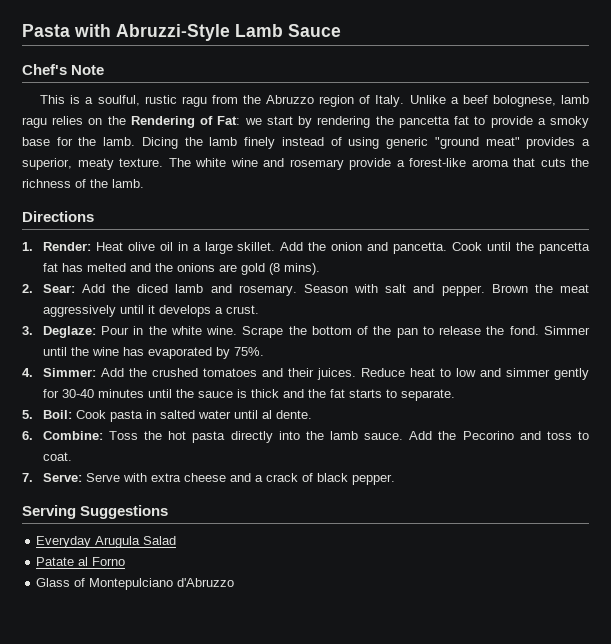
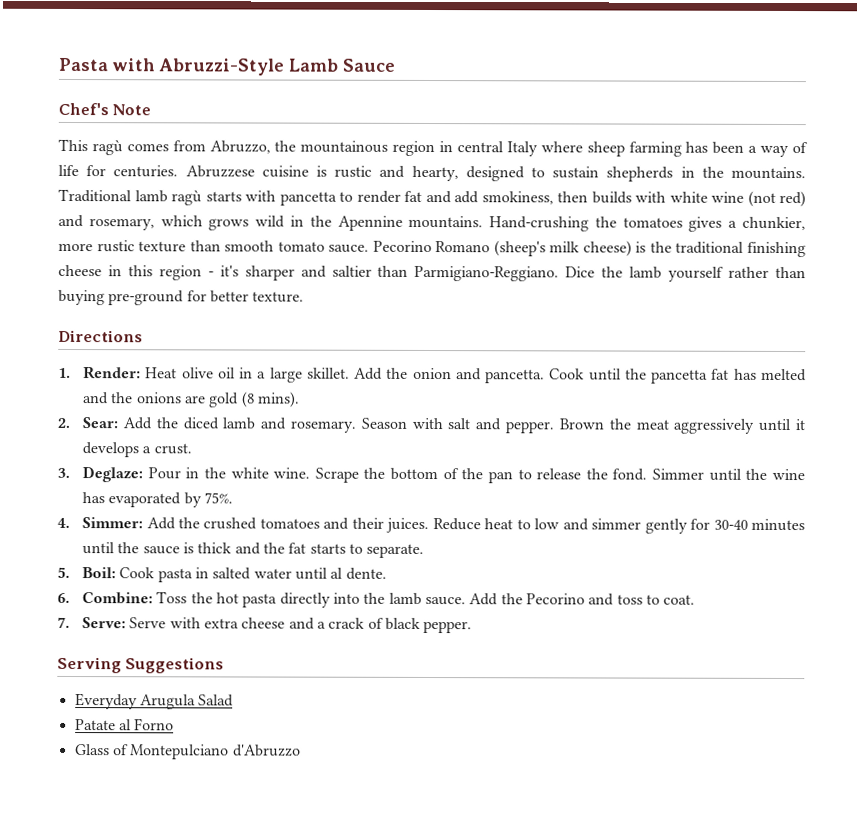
- This is a soulful, rustic ragu from the Abruzzo region of Italy. Unlike a beef bolognese, lamb ragu relies on the Rendering of Fat: we start by rendering the pancetta fat to provide a smoky base for the lamb. Dicing the lamb finely instead of using generic "ground meat" provides a superior, meaty texture. The white wine and rosemary provide a forest-like aroma that cuts the richness of the lamb.
+ This ragù comes from Abruzzo, the mountainous region in central Italy where sheep farming has been a way of life for centuries. Abruzzese cuisine is rustic and hearty, designed to sustain shepherds in the mountains. Traditional lamb ragù starts with pancetta to render fat and add smokiness, then builds with white wine (not red) and rosemary, which grows wild in the Apennine mountains. Hand-crushing the tomatoes gives a chunkier, more rustic texture than smooth tomato sauce. Pecorino Romano (sheep's milk cheese) is the traditional finishing cheese in this region - it's sharper and saltier than Parmigiano-Reggiano. Dice the lamb yourself rather than buying pre-ground for better texture.

